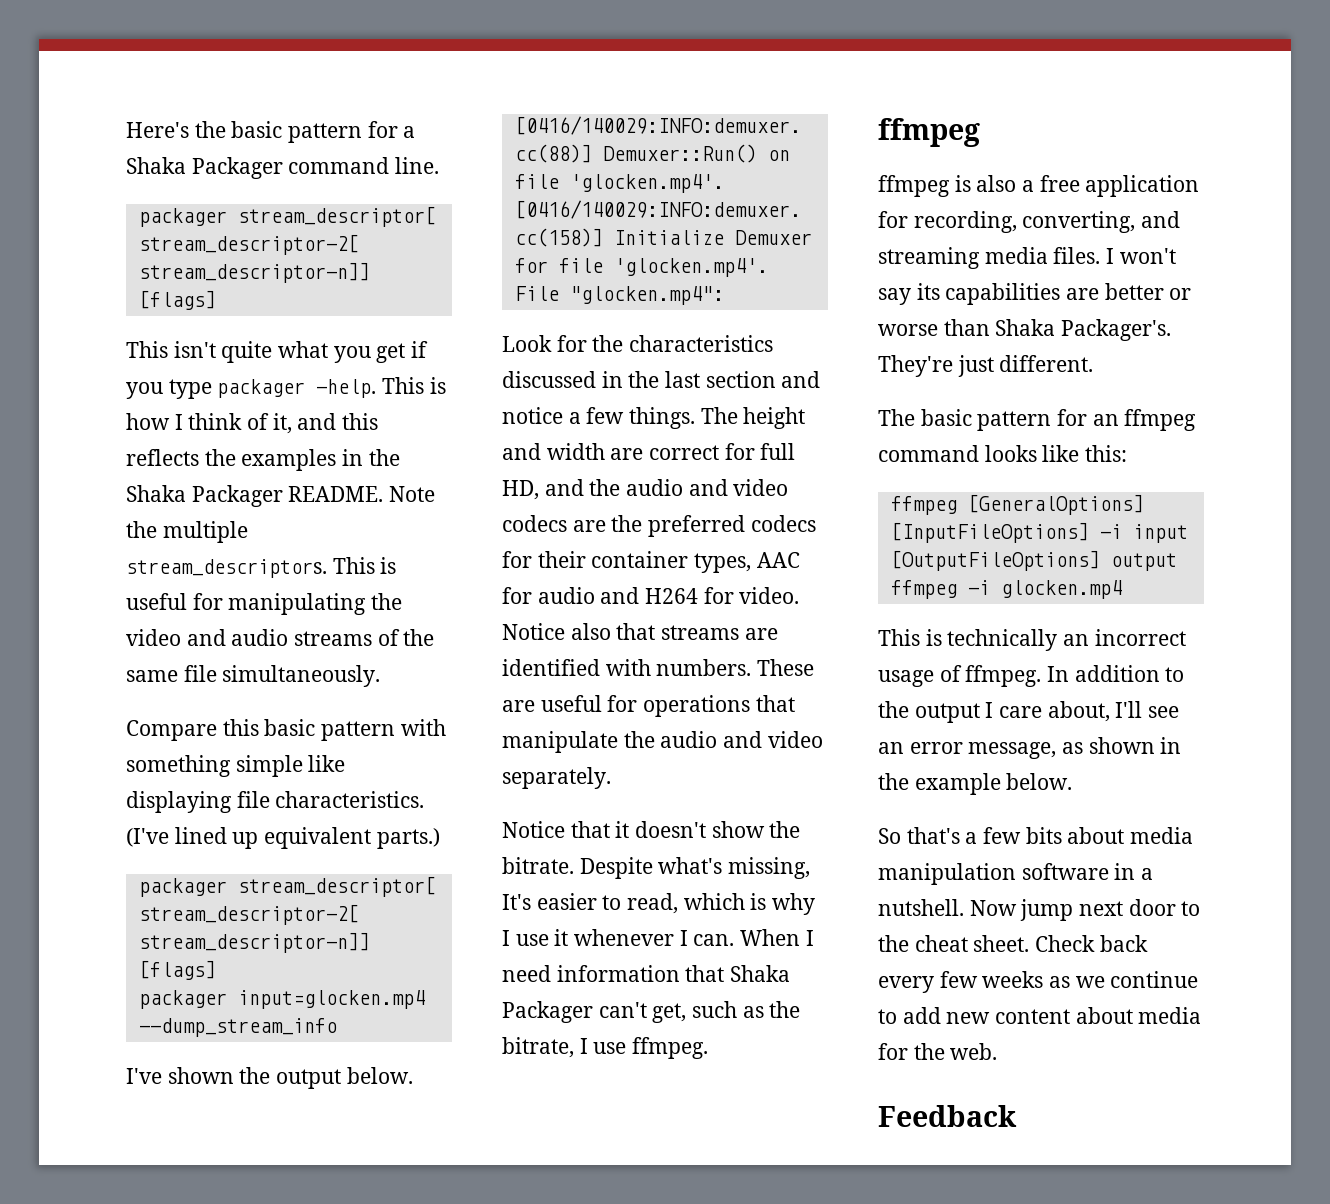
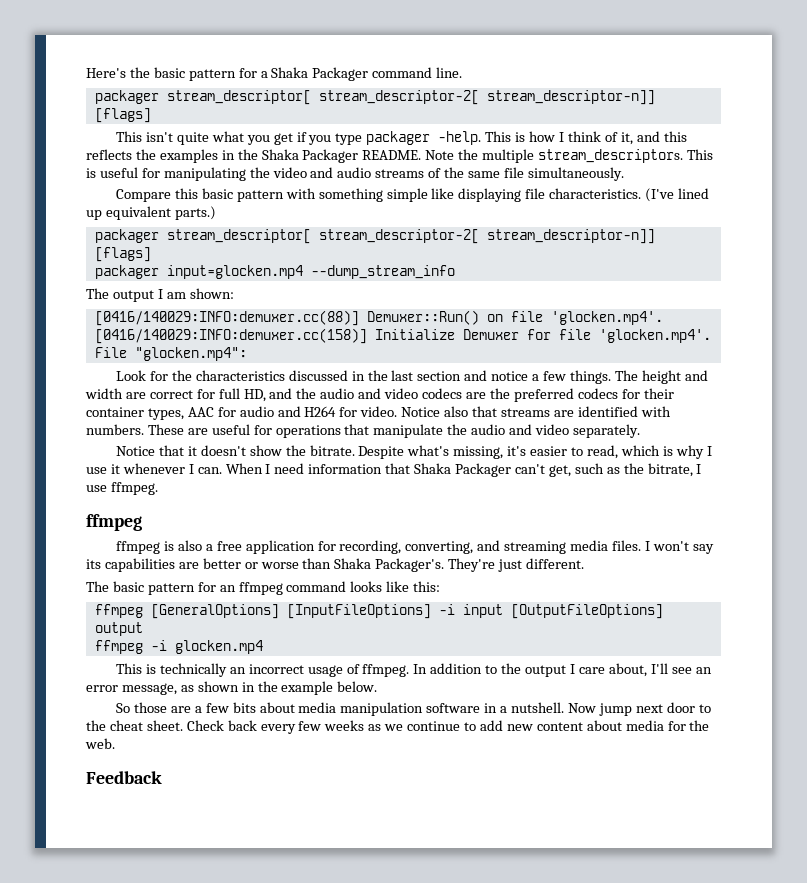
- I've shown the output below.
+ The output I am shown:
- Despite what's missing, It's easier to read, which is why I use it whenever I can.
+ Despite what's missing, it's easier to read, which is why I use it whenever I can.
- So that's a few bits about media manipulation software in a nutshell.
+ So those are a few bits about media manipulation software in a nutshell.

